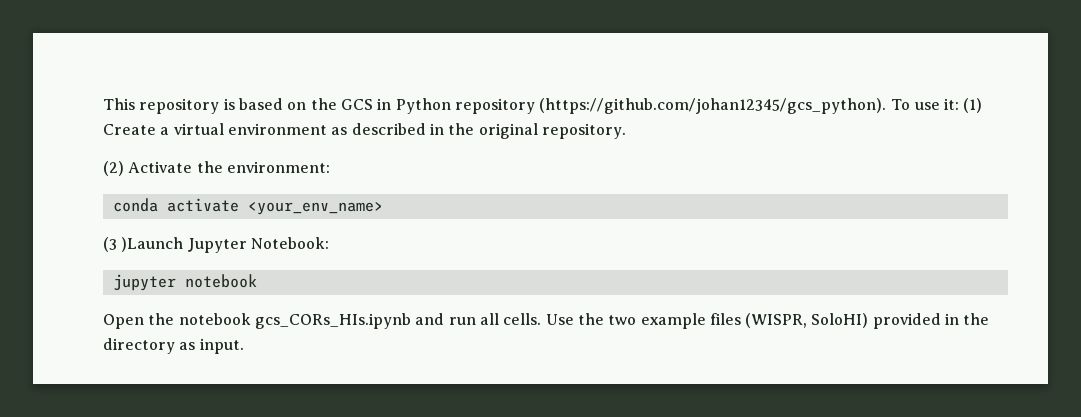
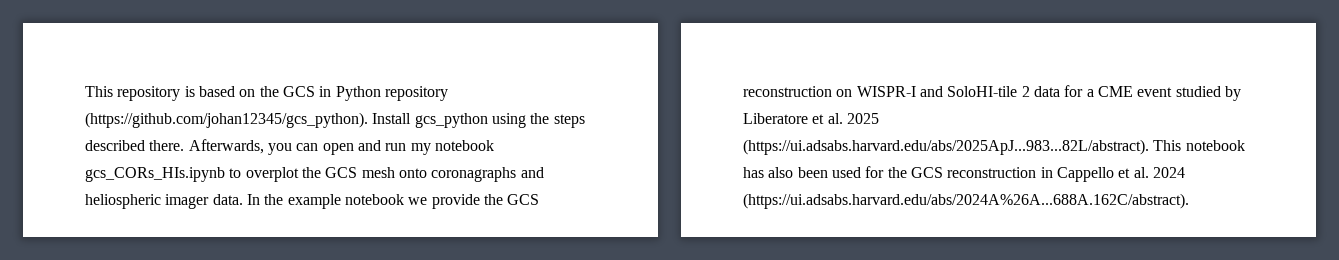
- This repository is based on the GCS in Python repository (https://github.com/johan12345/gcs_python). To use it: (1) Create a virtual environment as described in the original repository.
- (2) Activate the environment:
- conda activate <your_env_name>
- (3 )Launch Jupyter Notebook:
- jupyter notebook
- Open the notebook gcs_CORs_HIs.ipynb and run all cells. Use the two example files (WISPR, SoloHI) provided in the directory as input.
+ This repository is based on the GCS in Python repository (https://github.com/johan12345/gcs_python). Install gcs_python using the steps described there. Afterwards, you can open and run my notebook gcs_CORs_HIs.ipynb to overplot the GCS mesh onto coronagraphs and heliospheric imager data. In the example notebook we provide the GCS reconstruction on WISPR-I and SoloHI-tile 2 data for a CME event studied by Liberatore et al. 2025 (https://ui.adsabs.harvard.edu/abs/2025ApJ...983...82L/abstract). This notebook has also been used for the GCS reconstruction in Cappello et al. 2024 (https://ui.adsabs.harvard.edu/abs/2024A%26A...688A.162C/abstract).

